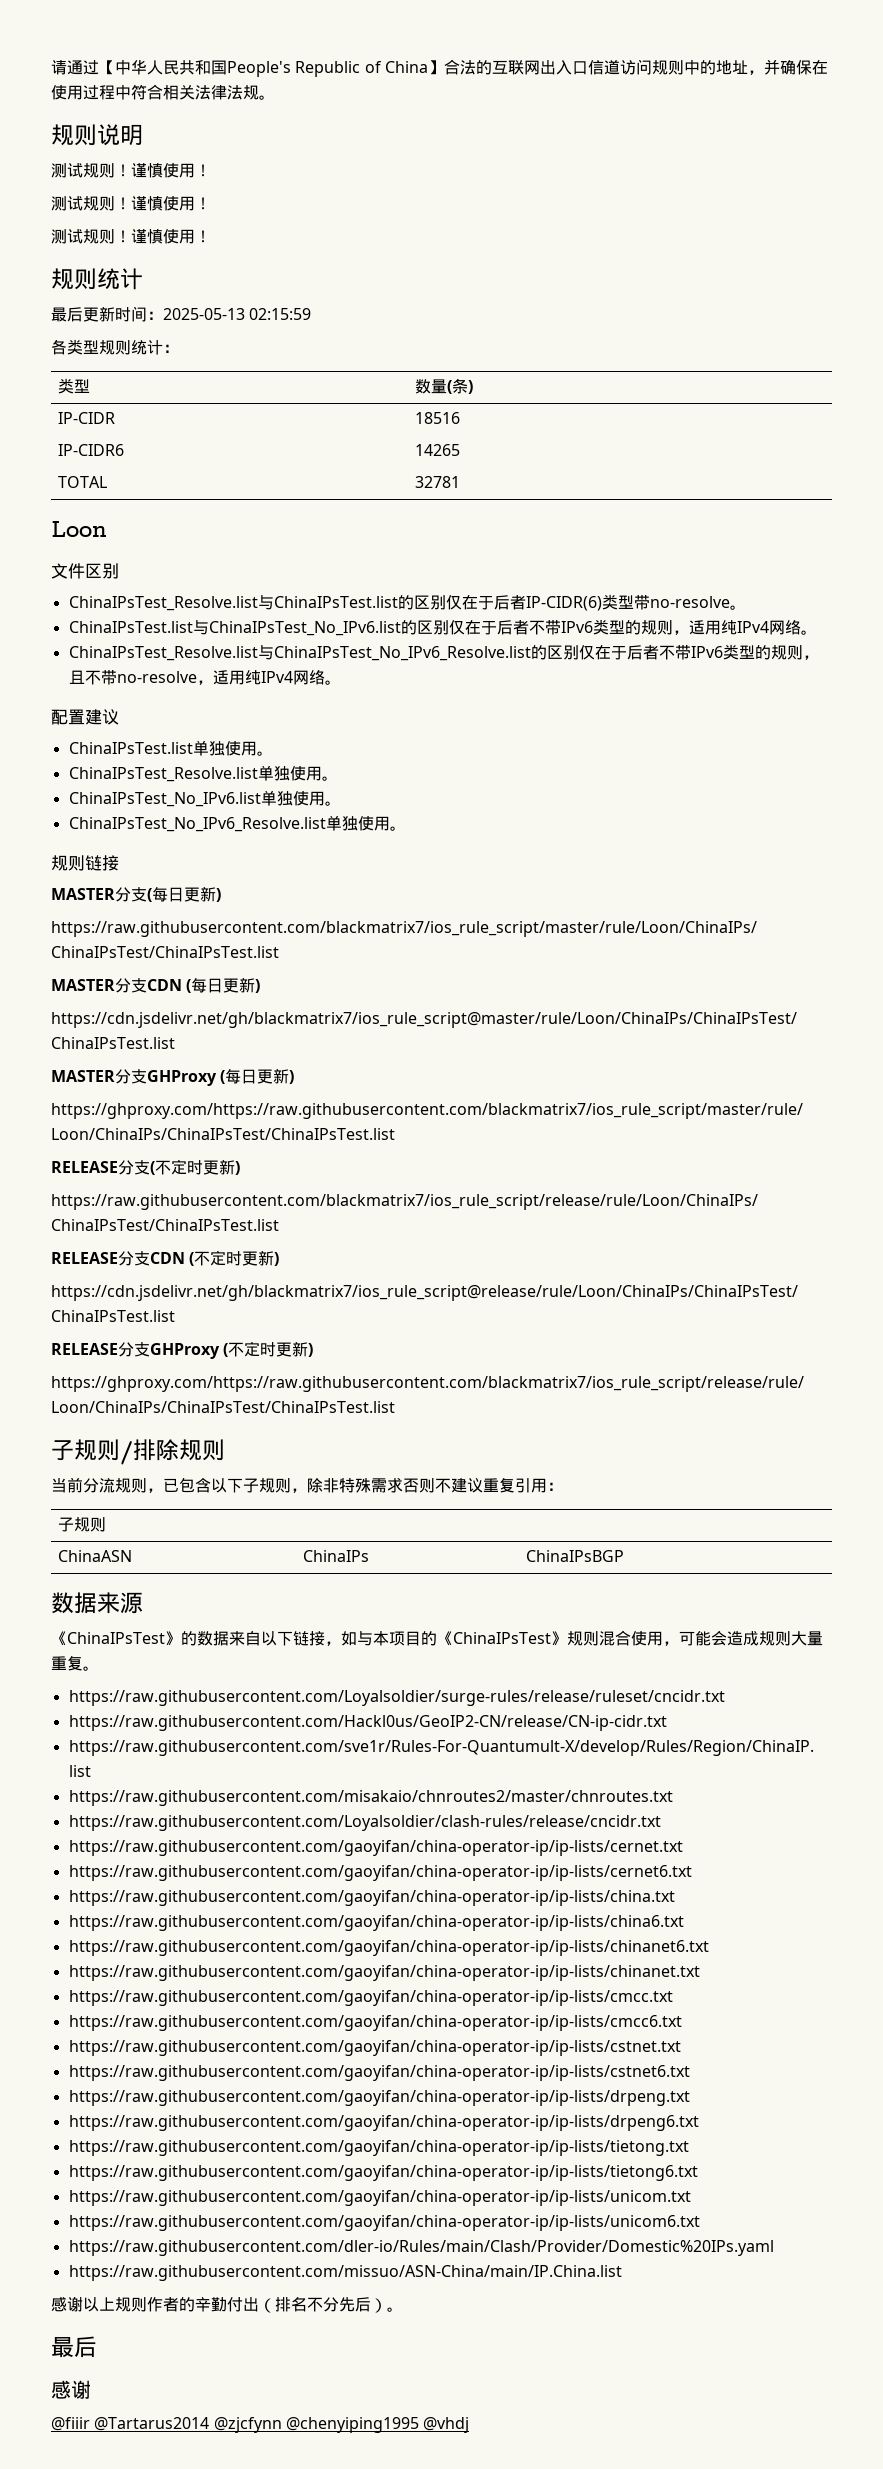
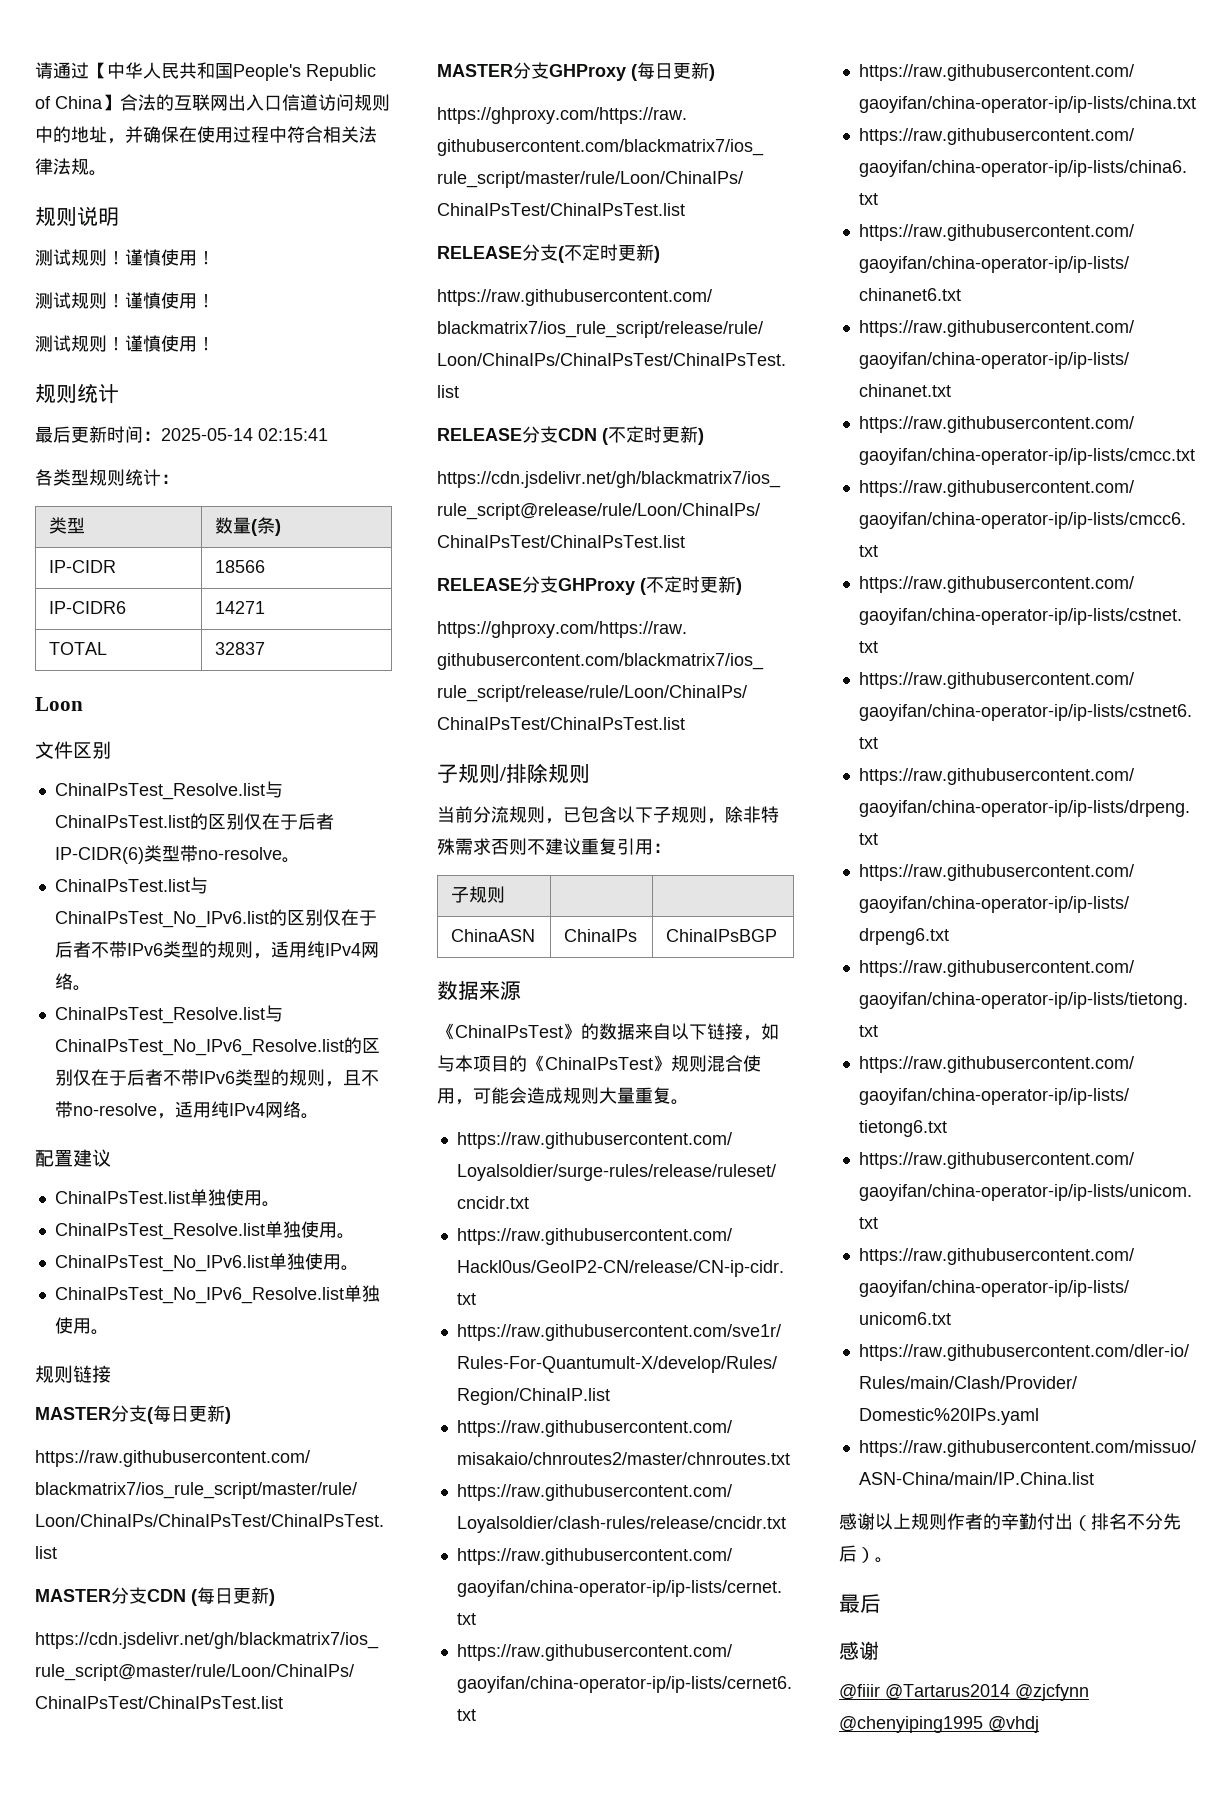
- 最后更新时间：2025-05-13 02:15:59
+ 最后更新时间：2025-05-14 02:15:41
- IP-CIDR | 18516
+ IP-CIDR | 18566
- IP-CIDR6 | 14265
+ IP-CIDR6 | 14271
- TOTAL | 32781
+ TOTAL | 32837

